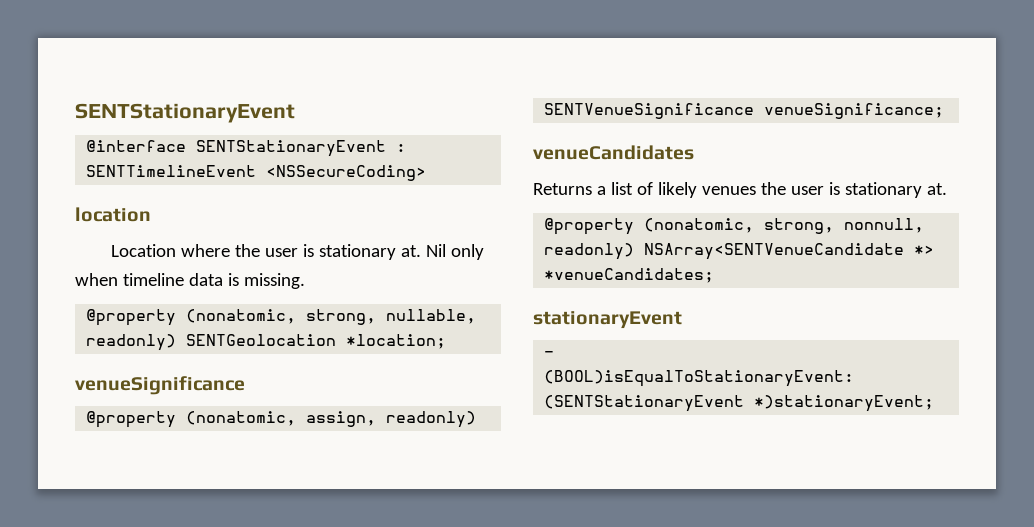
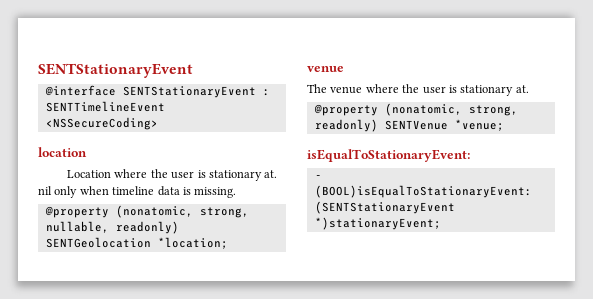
- Location where the user is stationary at. Nil only when timeline data is missing.
+ Location where the user is stationary at. nil only when timeline data is missing.
  @property (nonatomic, strong, nullable, readonly) SENTGeolocation *location;
- venueSignificance
- @property (nonatomic, assign, readonly) SENTVenueSignificance venueSignificance;
- venueCandidates
- Returns a list of likely venues the user is stationary at.
+ venue
+ The venue where the user is stationary at.
- @property (nonatomic, strong, nonnull, readonly) NSArray<SENTVenueCandidate *> *venueCandidates;
- stationaryEvent
+ @property (nonatomic, strong, readonly) SENTVenue *venue;
+ isEqualToStationaryEvent:

